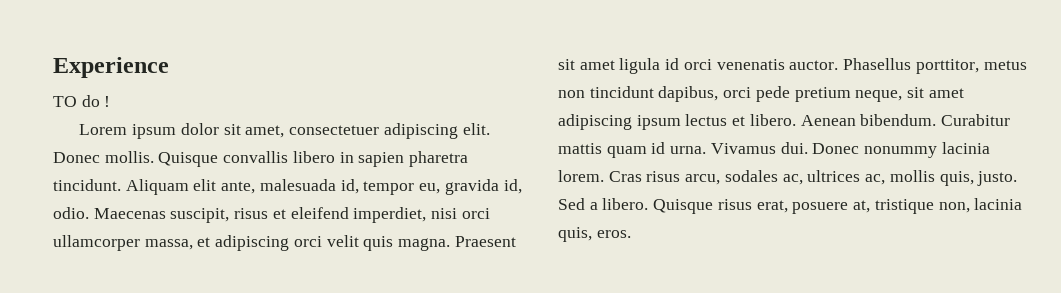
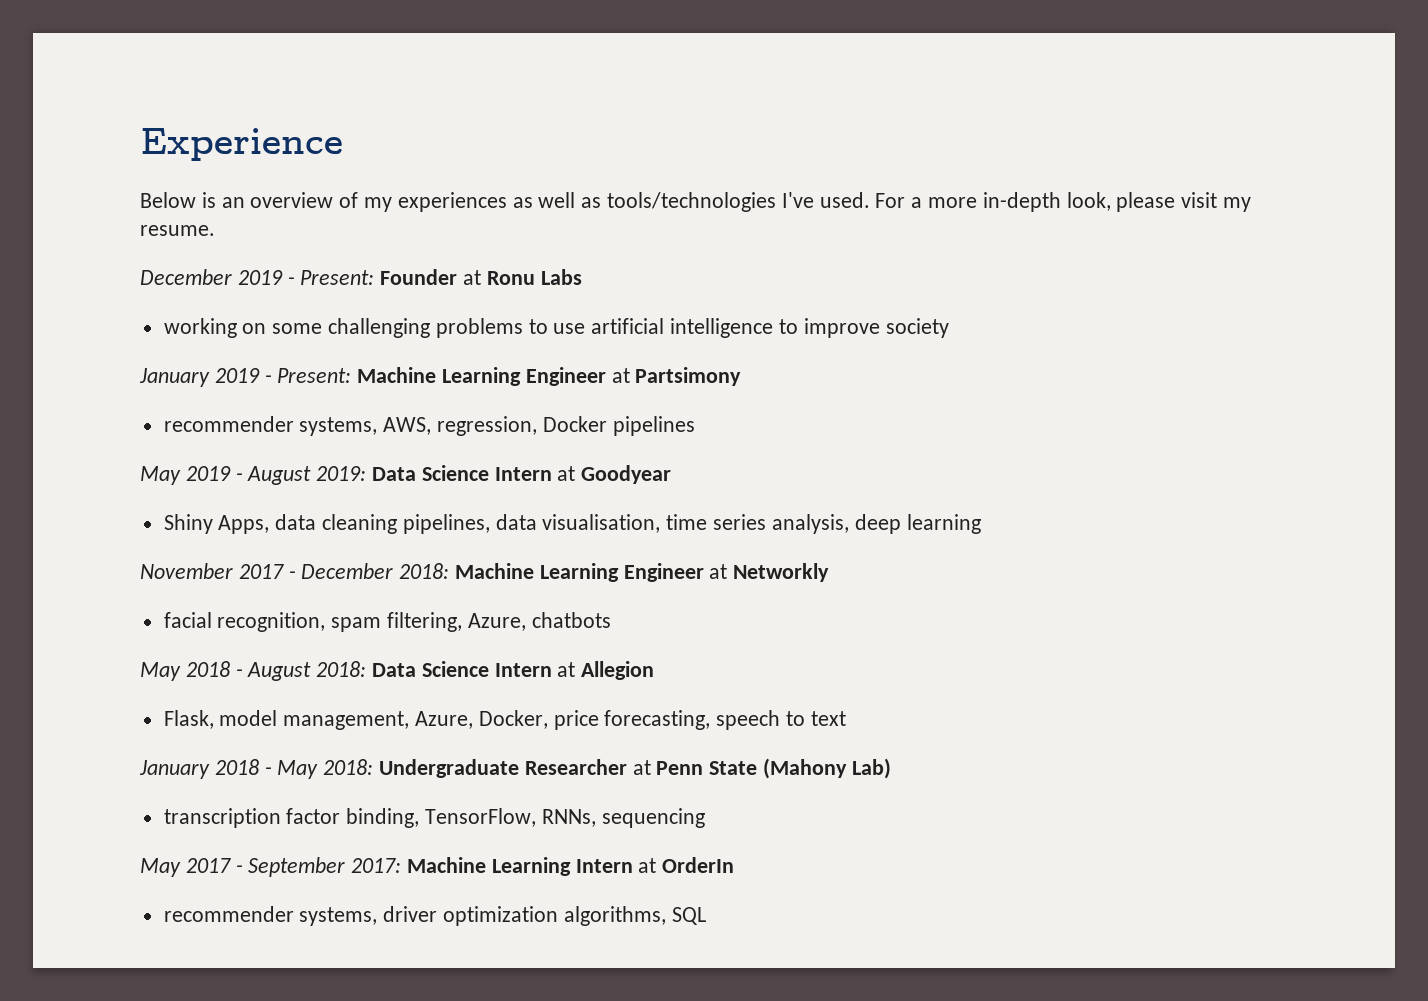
- TO do !
- Lorem ipsum dolor sit amet, consectetuer adipiscing elit. Donec mollis. Quisque convallis libero in sapien pharetra tincidunt. Aliquam elit ante, malesuada id, tempor eu, gravida id, odio. Maecenas suscipit, risus et eleifend imperdiet, nisi orci ullamcorper massa, et adipiscing orci velit quis magna. Praesent sit amet ligula id orci venenatis auctor. Phasellus porttitor, metus non tincidunt dapibus, orci pede pretium neque, sit amet adipiscing ipsum lectus et libero. Aenean bibendum. Curabitur mattis quam id urna. Vivamus dui. Donec nonummy lacinia lorem. Cras risus arcu, sodales ac, ultrices ac, mollis quis, justo. Sed a libero. Quisque risus erat, posuere at, tristique non, lacinia quis, eros.
+ Below is an overview of my experiences as well as tools/technologies I've used. For a more in-depth look, please visit my resume.
+ December 2019 - Present: Founder at Ronu Labs
+ working on some challenging problems to use artificial intelligence to improve society
+ January 2019 - Present: Machine Learning Engineer at Partsimony
+ recommender systems, AWS, regression, Docker pipelines
+ May 2019 - August 2019: Data Science Intern at Goodyear
+ Shiny Apps, data cleaning pipelines, data visualisation, time series analysis, deep learning
+ November 2017 - December 2018: Machine Learning Engineer at Networkly
+ facial recognition, spam filtering, Azure, chatbots
+ May 2018 - August 2018: Data Science Intern at Allegion
+ Flask, model management, Azure, Docker, price forecasting, speech to text
+ January 2018 - May 2018: Undergraduate Researcher at Penn State (Mahony Lab)
+ transcription factor binding, TensorFlow, RNNs, sequencing
+ May 2017 - September 2017: Machine Learning Intern at OrderIn
+ recommender systems, driver optimization algorithms, SQL

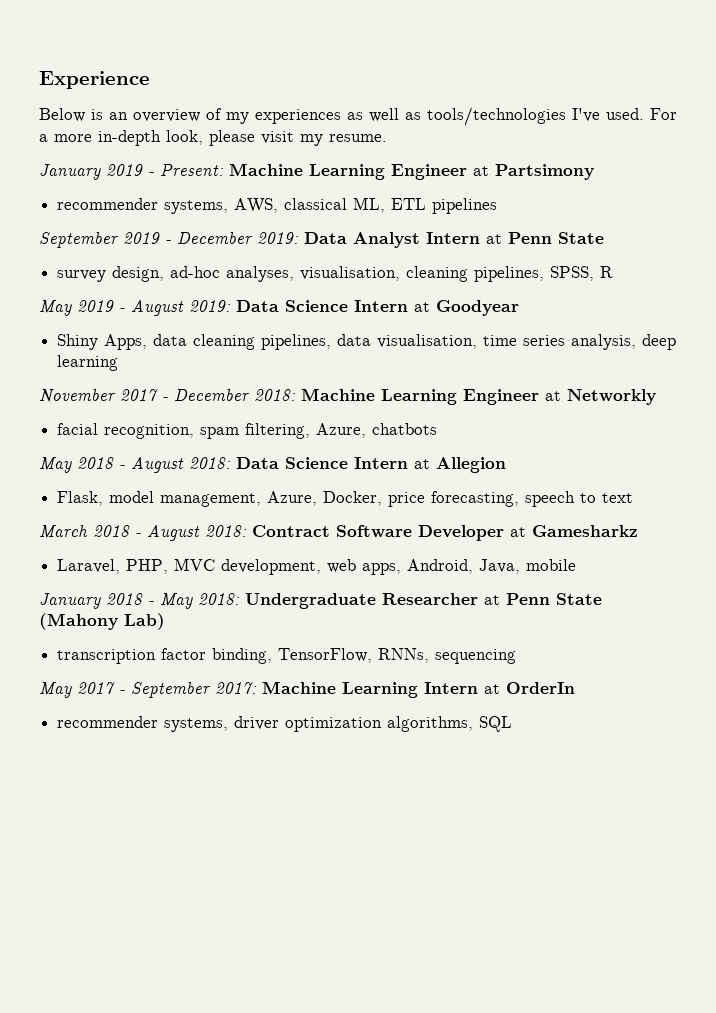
- December 2019 - Present: Founder at Ronu Labs
- working on some challenging problems to use artificial intelligence to improve society
- recommender systems, AWS, regression, Docker pipelines
+ recommender systems, AWS, classical ML, ETL pipelines
+ September 2019 - December 2019: Data Analyst Intern at Penn State
+ survey design, ad-hoc analyses, visualisation, cleaning pipelines, SPSS, R
+ March 2018 - August 2018: Contract Software Developer at Gamesharkz
+ Laravel, PHP, MVC development, web apps, Android, Java, mobile

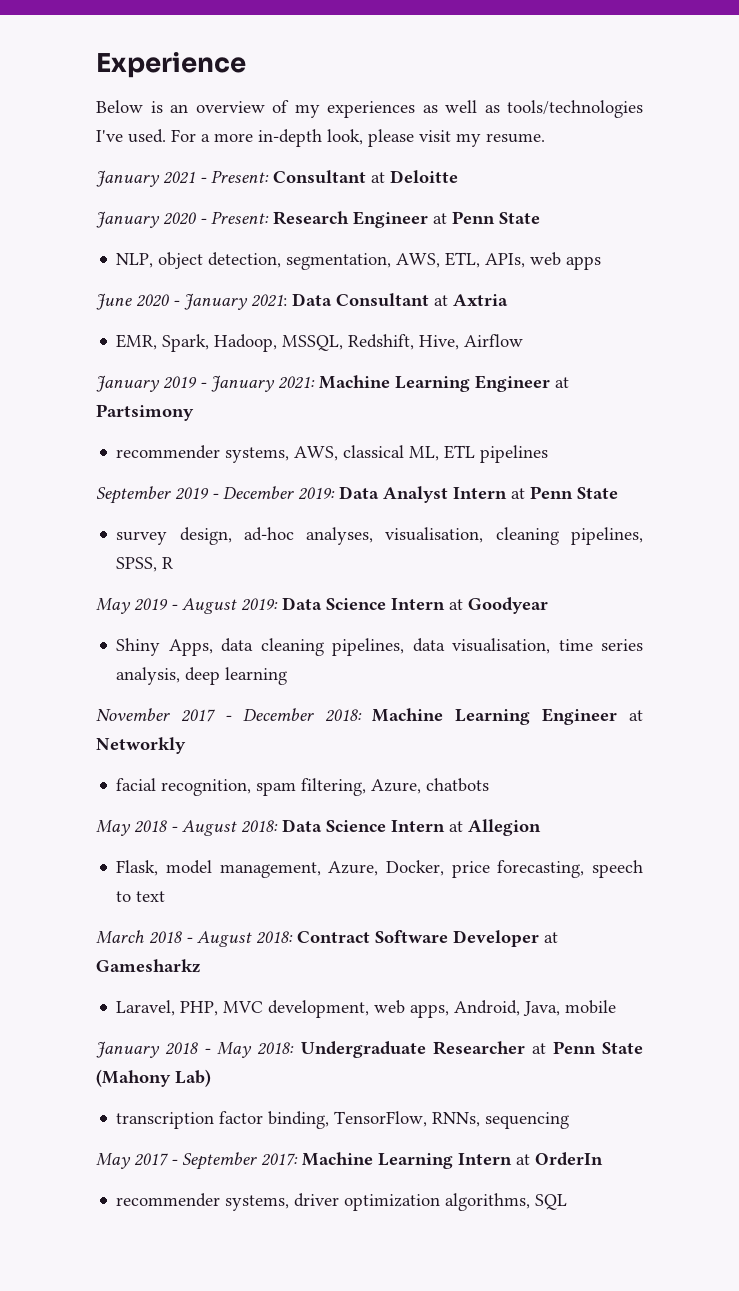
+ January 2021 - Present: Consultant at Deloitte
+ January 2020 - Present: Research Engineer at Penn State
+ NLP, object detection, segmentation, AWS, ETL, APIs, web apps
+ June 2020 - January 2021: Data Consultant at Axtria
+ EMR, Spark, Hadoop, MSSQL, Redshift, Hive, Airflow
- January 2019 - Present: Machine Learning Engineer at Partsimony
+ January 2019 - January 2021: Machine Learning Engineer at Partsimony

